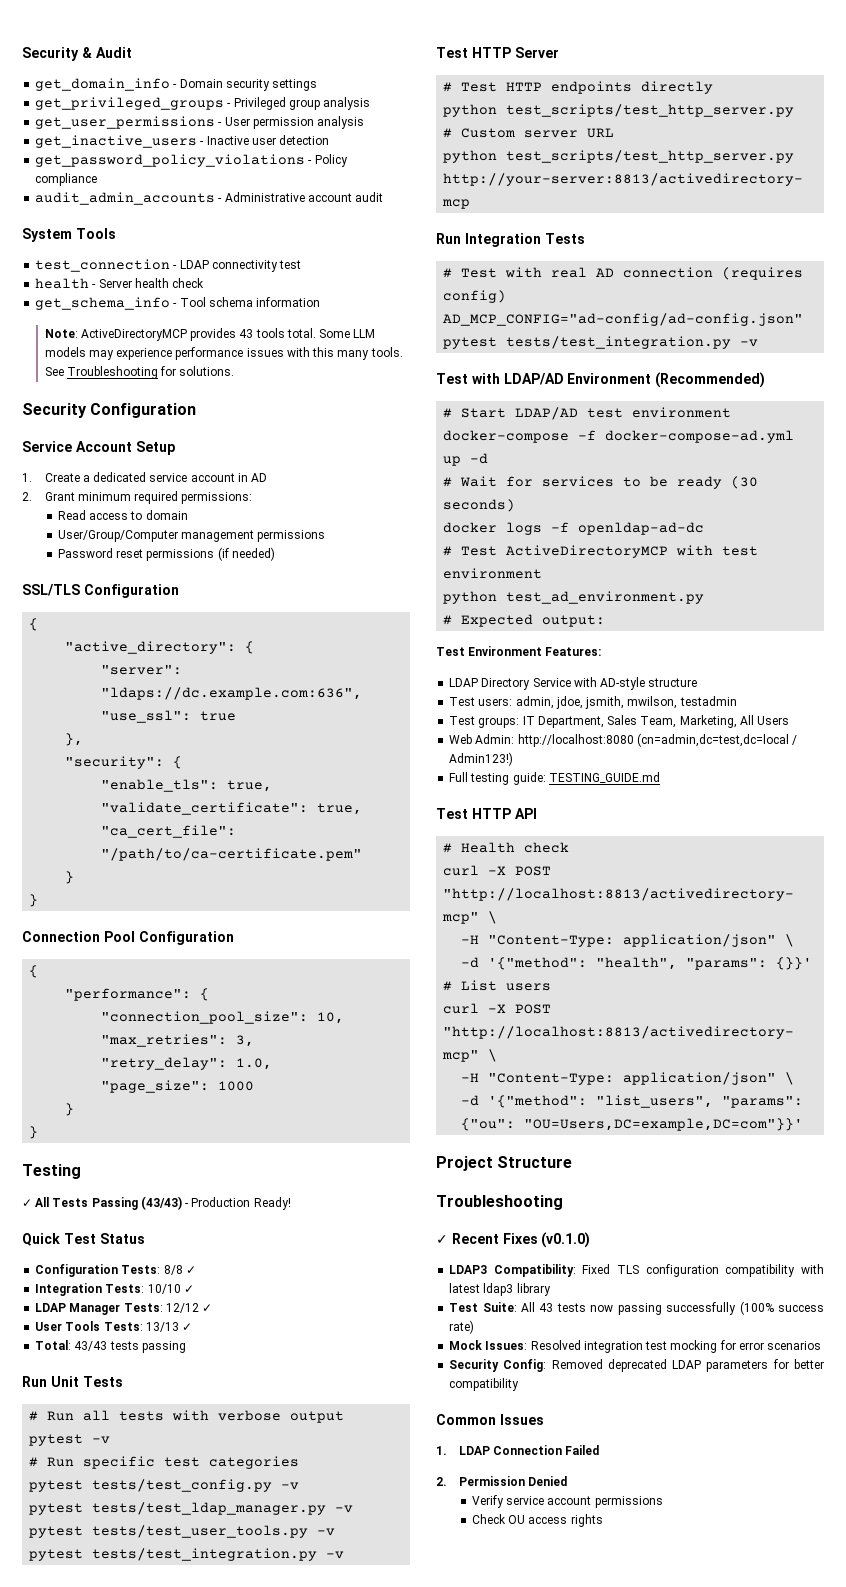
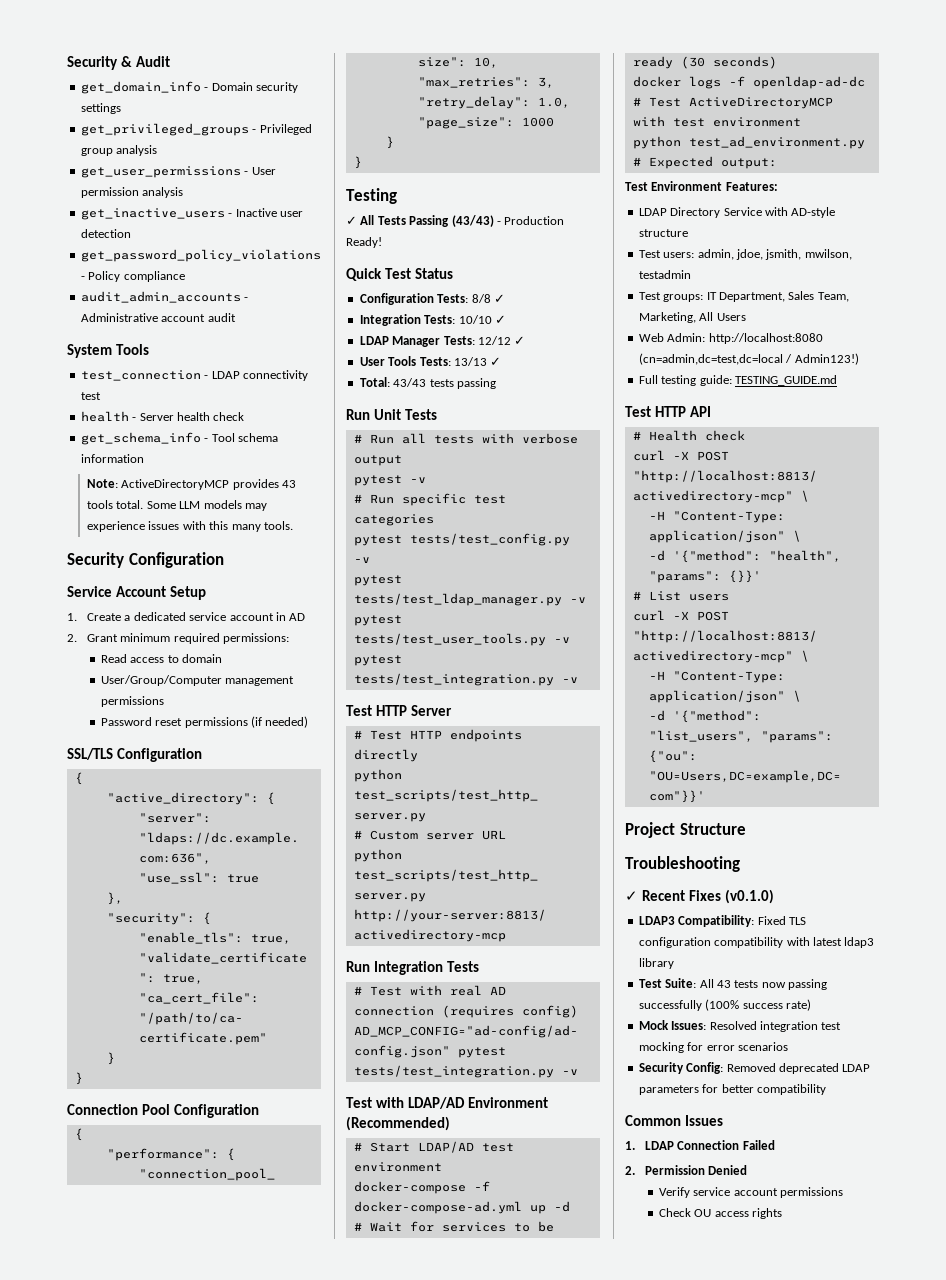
- Some LLM models may experience performance issues with this many tools. See Troubleshooting for solutions.
+ Some LLM models may experience issues with this many tools.

